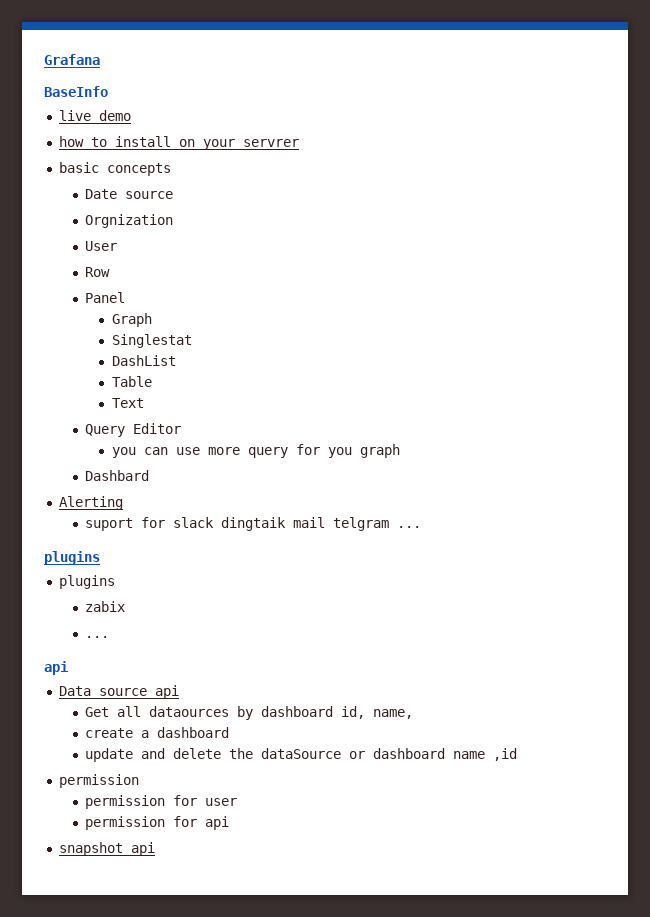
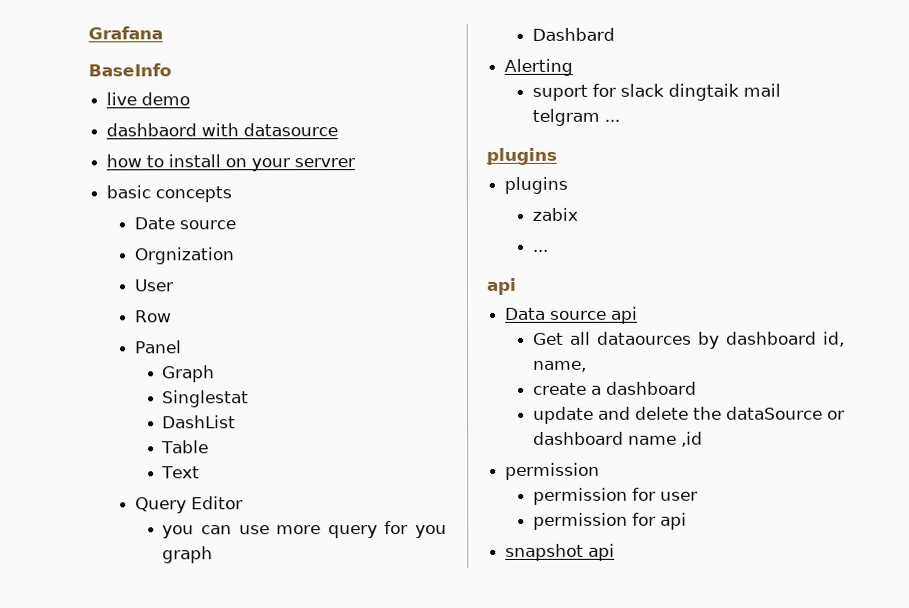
+ dashbaord with datasource

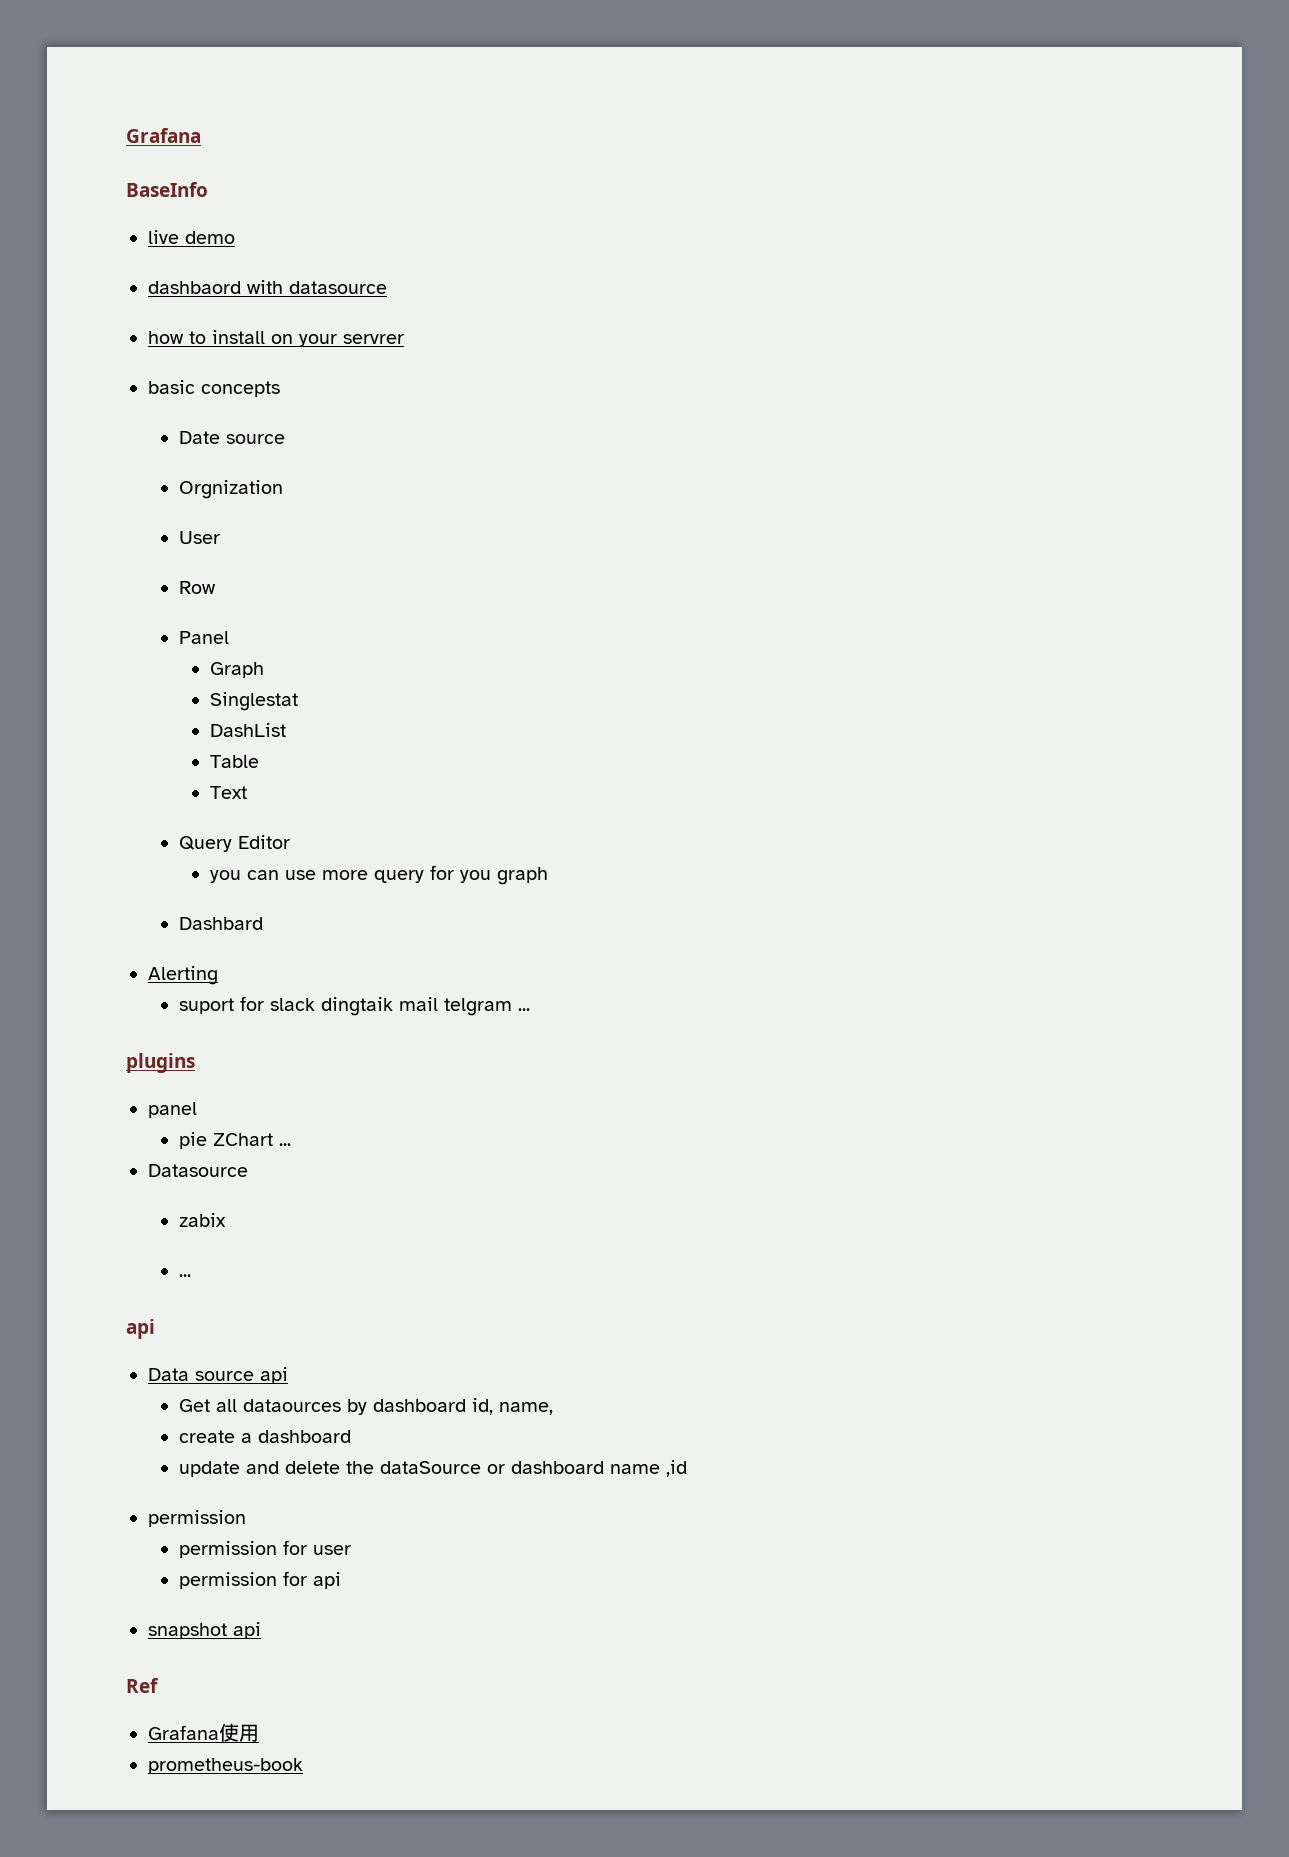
  suport for slack dingtaik mail telgram ...
  plugins
- plugins
+ panel
+ pie ZChart ...
+ Datasource
+ Ref
+ Grafana使用
+ prometheus-book

